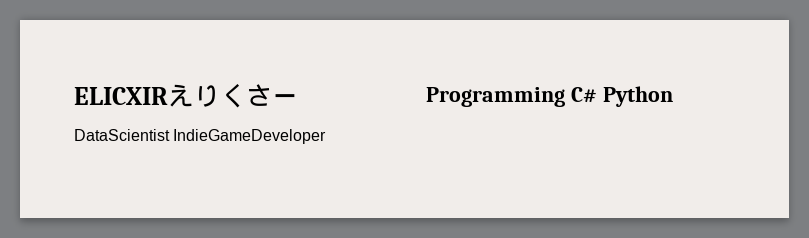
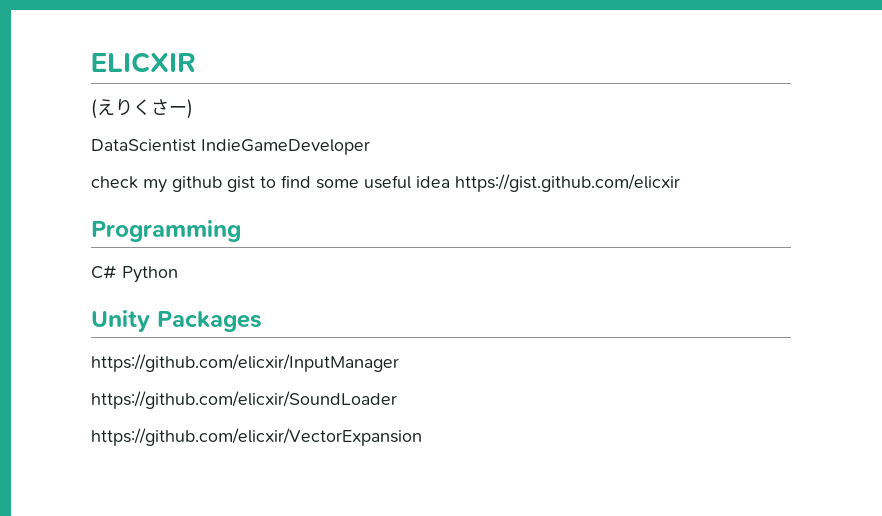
- ELICXIRえりくさー
+ ELICXIR
+ (えりくさー)
+ check my github gist to find some useful idea https://gist.github.com/elicxir
- Programming C# Python
+ Programming
+ C# Python
+ Unity Packages
+ https://github.com/elicxir/InputManager
+ https://github.com/elicxir/SoundLoader
+ https://github.com/elicxir/VectorExpansion

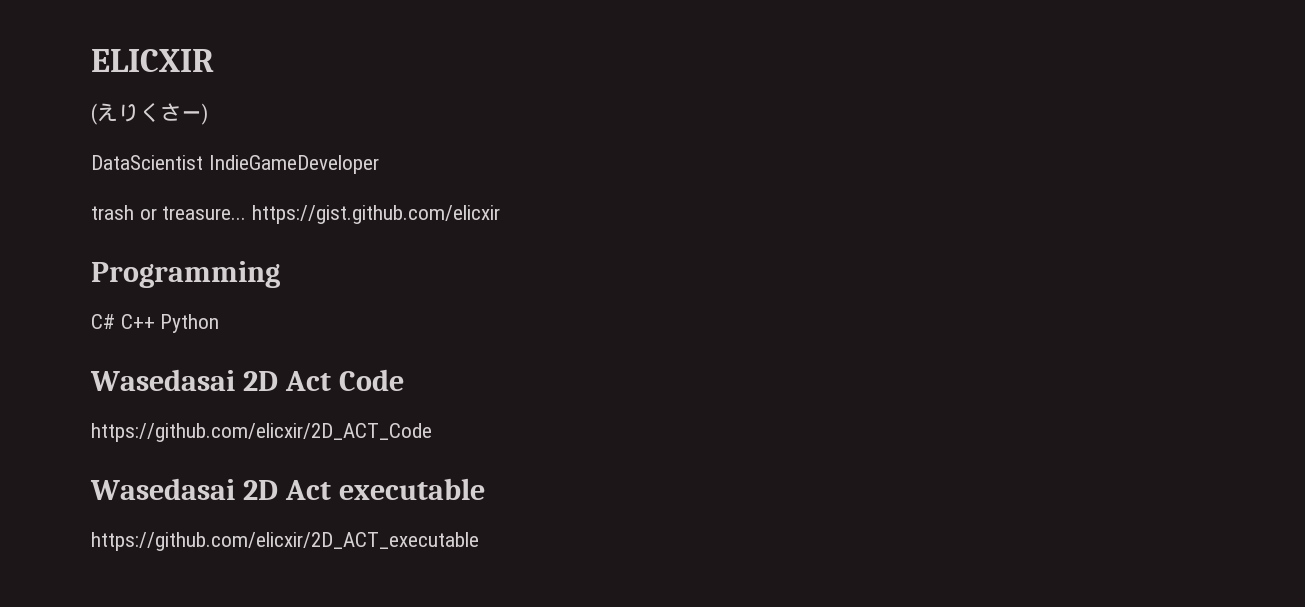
- check my github gist to find some useful idea https://gist.github.com/elicxir
+ trash or treasure... https://gist.github.com/elicxir
- C# Python
+ C# C++ Python
- Unity Packages
- https://github.com/elicxir/InputManager
- https://github.com/elicxir/SoundLoader
- https://github.com/elicxir/VectorExpansion
+ Wasedasai 2D Act Code
+ https://github.com/elicxir/2D_ACT_Code
+ Wasedasai 2D Act executable
+ https://github.com/elicxir/2D_ACT_executable

